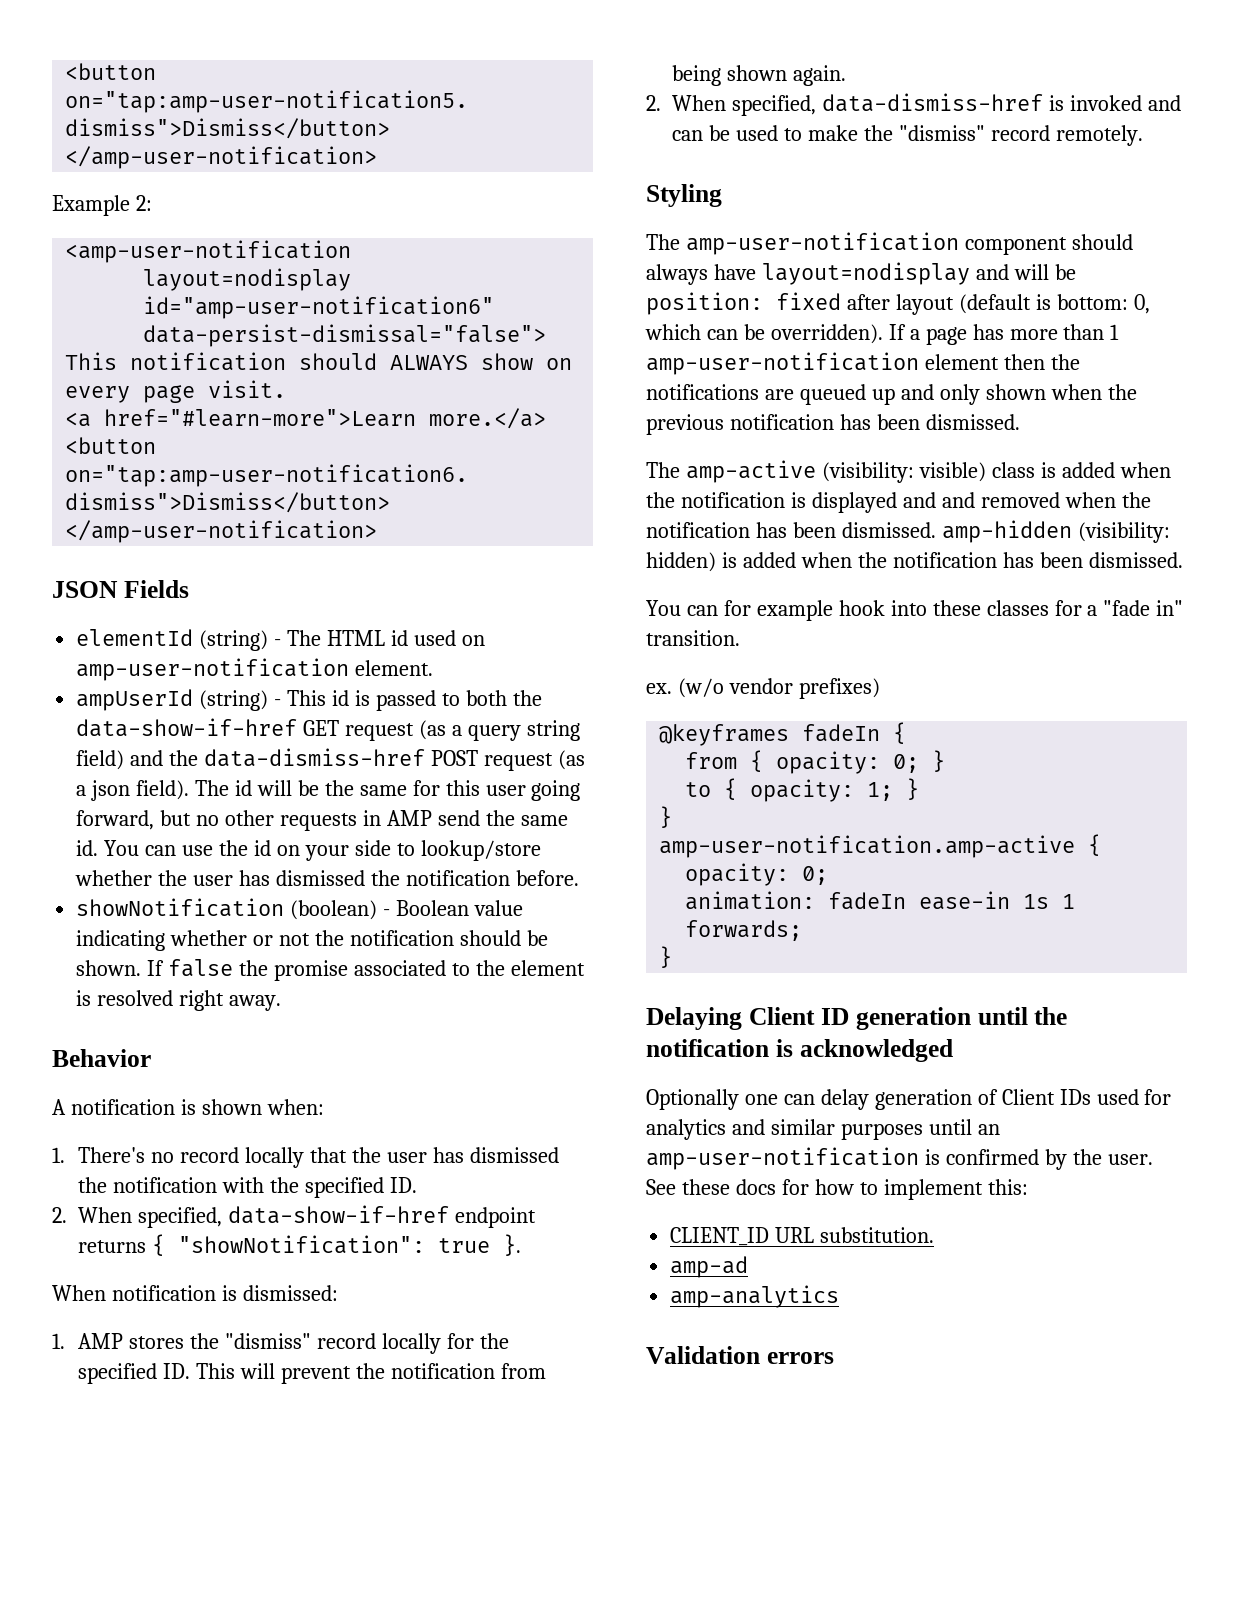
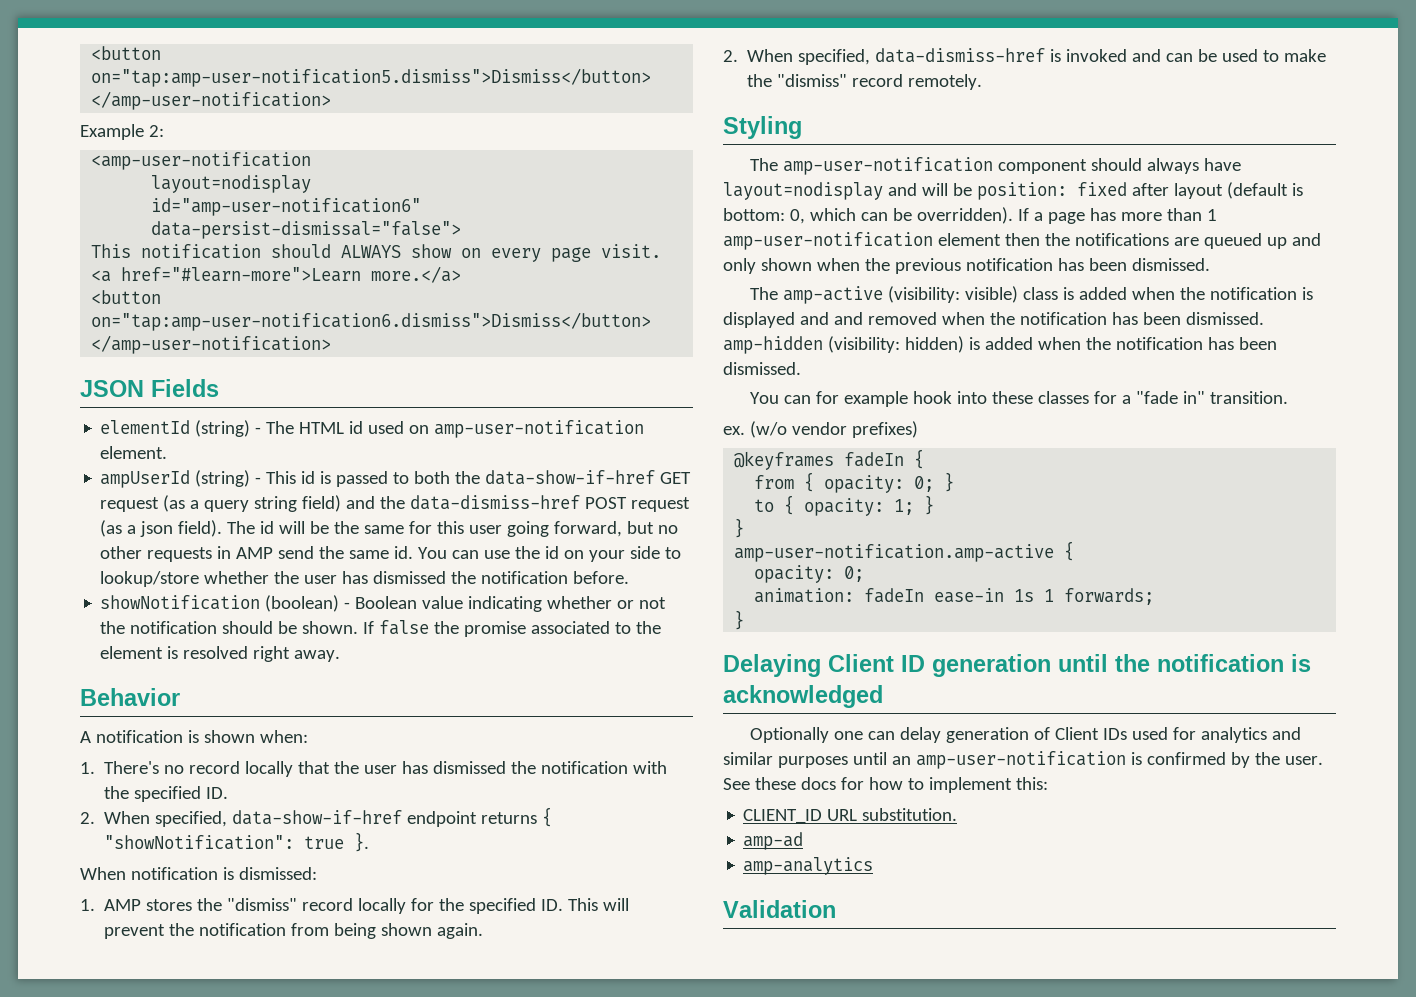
- Validation errors
+ Validation

